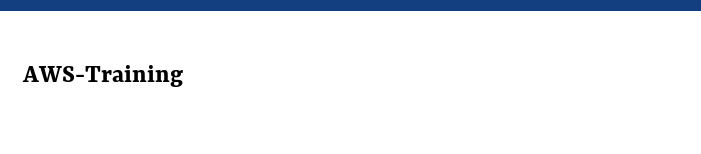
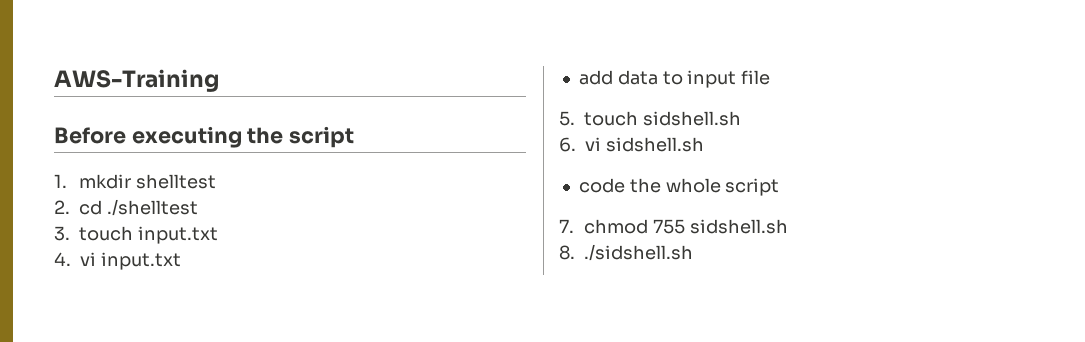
+ Before executing the script
+ 1. mkdir shelltest
+ 2. cd ./shelltest
+ 3. touch input.txt
+ 4. vi input.txt
+ add data to input file
+ 5. touch sidshell.sh
+ 6. vi sidshell.sh
+ code the whole script
+ 7. chmod 755 sidshell.sh
+ 8. ./sidshell.sh

